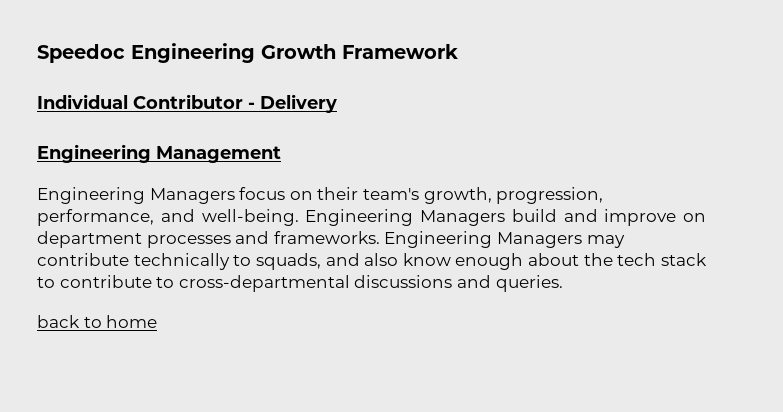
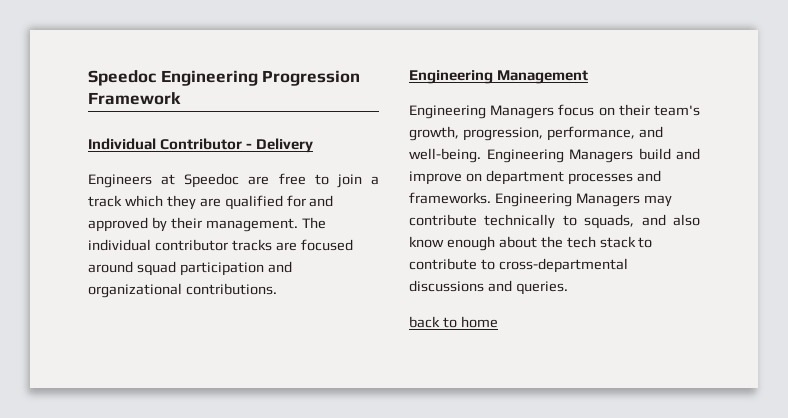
- Speedoc Engineering Growth Framework
+ Speedoc Engineering Progression Framework
+ Engineers at Speedoc are free to join a track which they are qualified for and approved by their management. The individual contributor tracks are focused around squad participation and organizational contributions.

